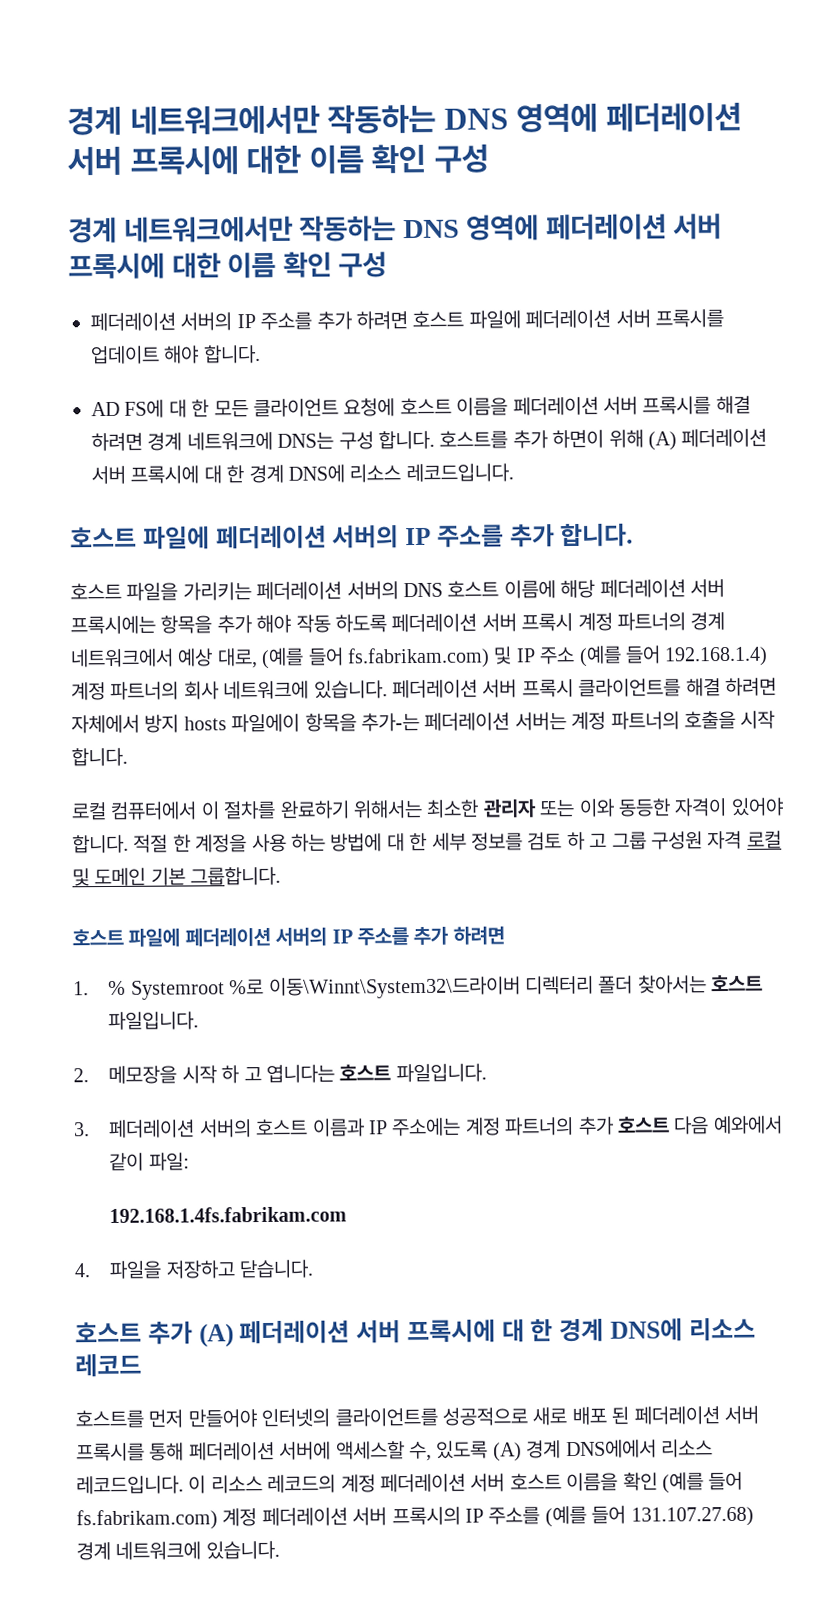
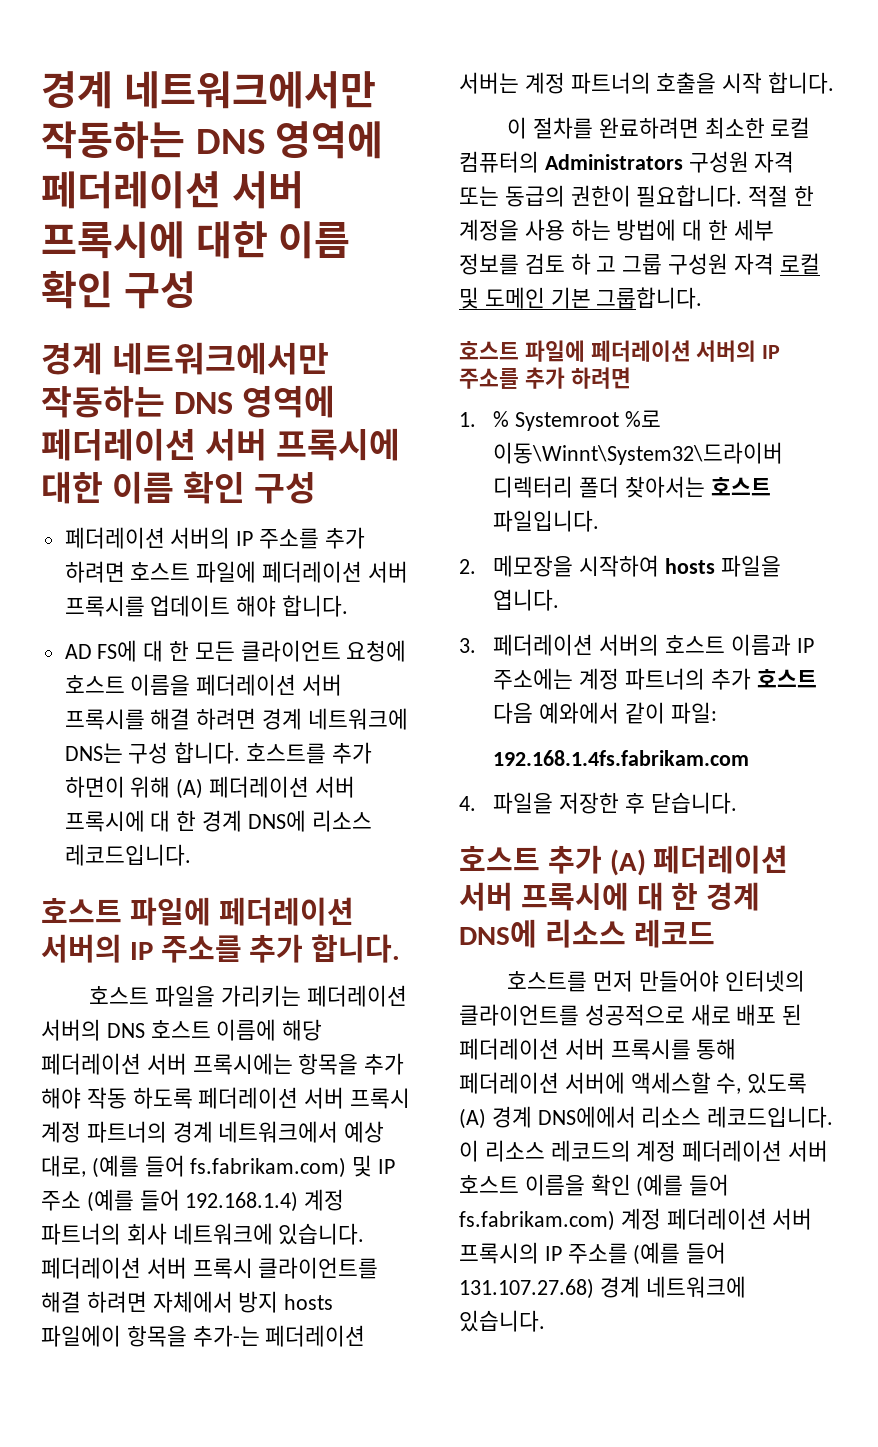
- 로컬 컴퓨터에서 이 절차를 완료하기 위해서는 최소한 관리자 또는 이와 동등한 자격이 있어야 합니다.
+ 이 절차를 완료하려면 최소한 로컬 컴퓨터의 Administrators 구성원 자격 또는 동급의 권한이 필요합니다.
- 2. 메모장을 시작 하 고 엽니다는 호스트 파일입니다.
+ 2. 메모장을 시작하여 hosts 파일을 엽니다.
- 4. 파일을 저장하고 닫습니다.
+ 4. 파일을 저장한 후 닫습니다.

